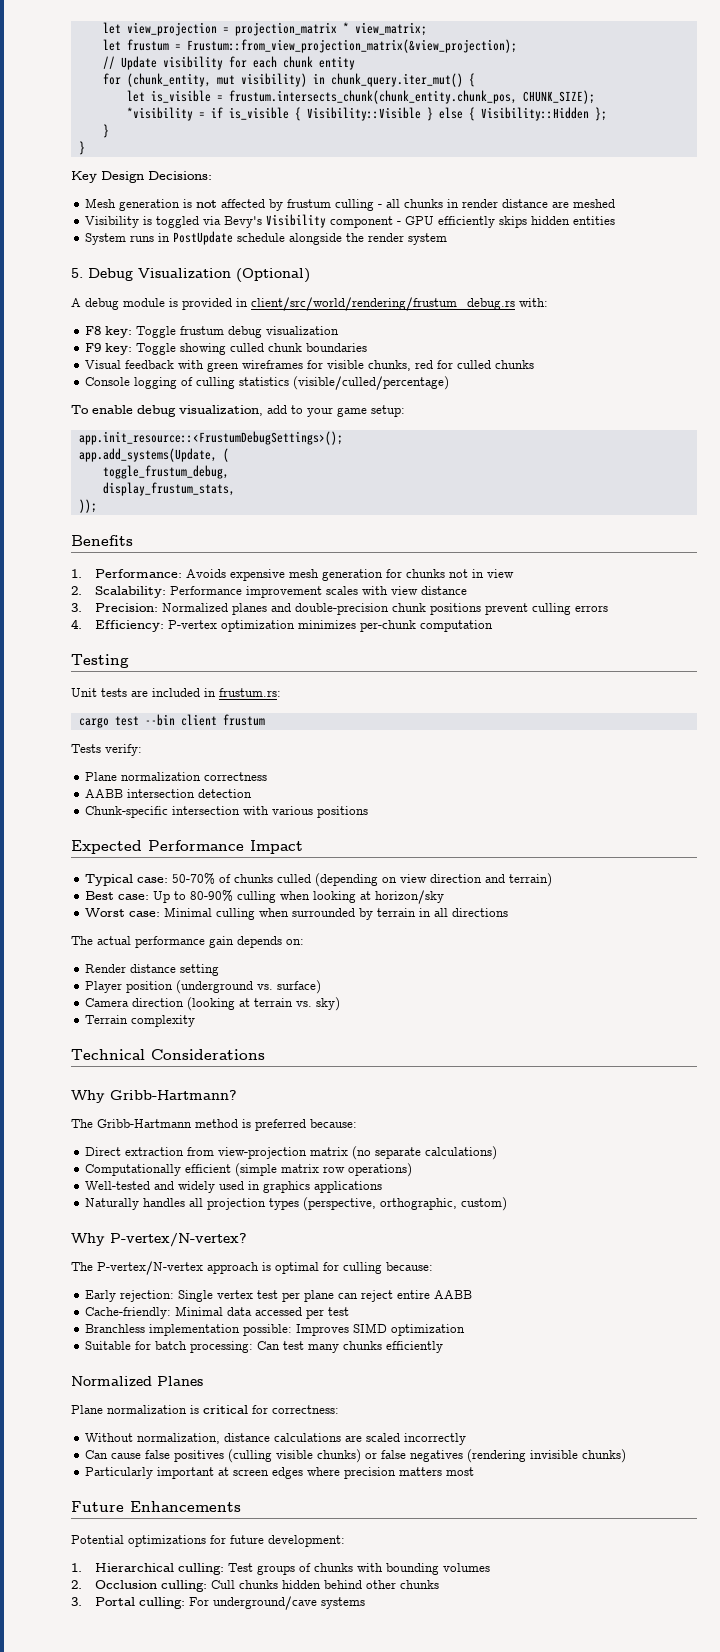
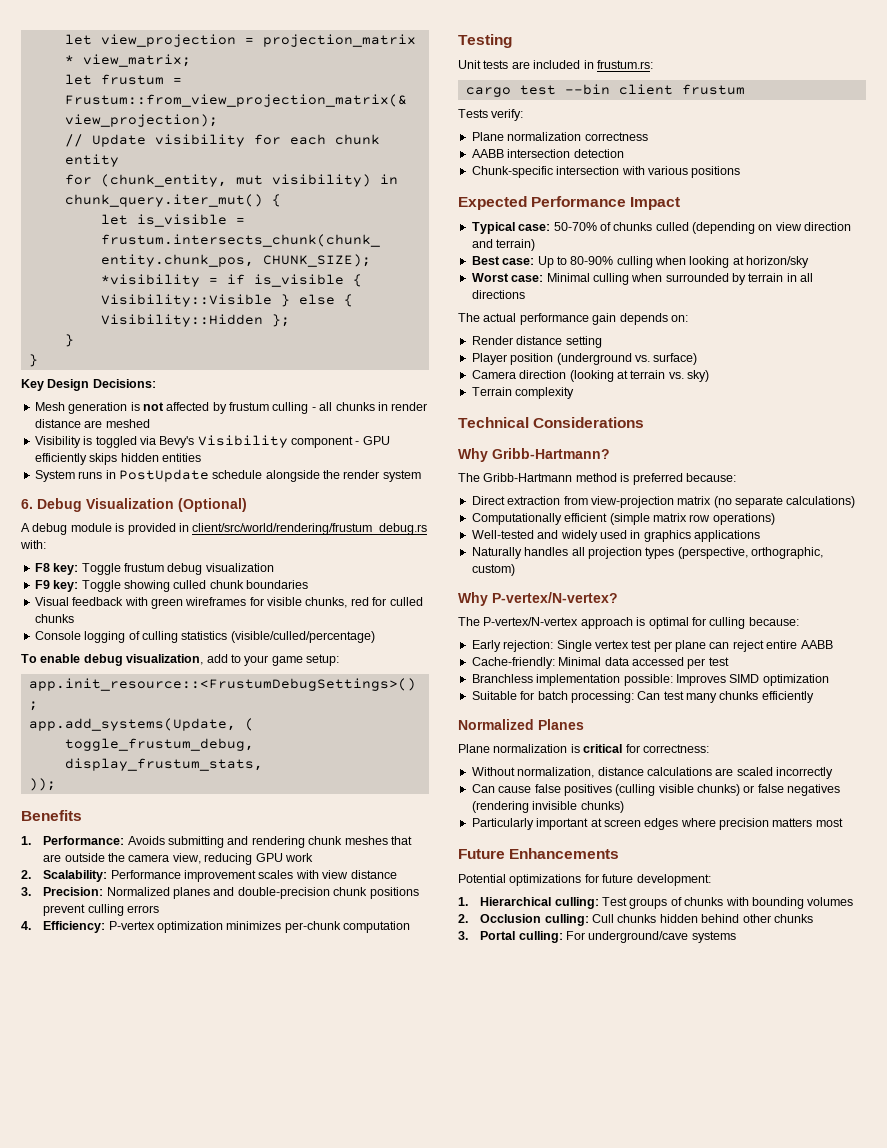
- 5. Debug Visualization (Optional)
+ 6. Debug Visualization (Optional)
- 1. Performance: Avoids expensive mesh generation for chunks not in view
+ 1. Performance: Avoids submitting and rendering chunk meshes that are outside the camera view, reducing GPU work

